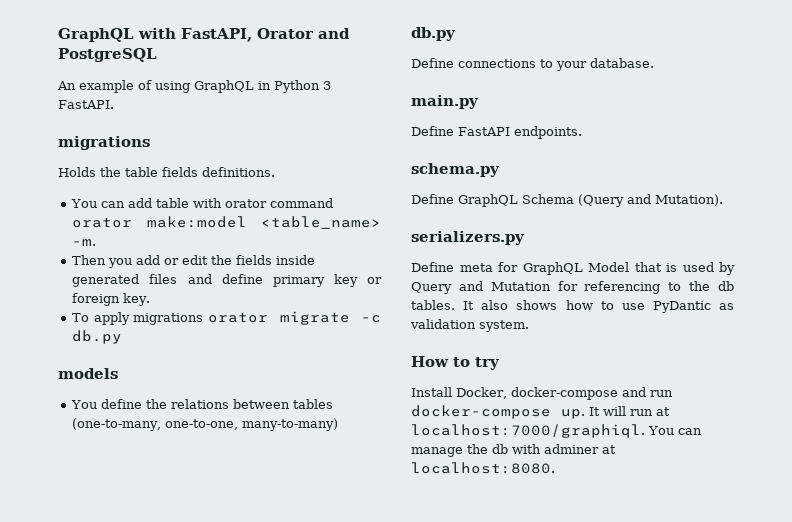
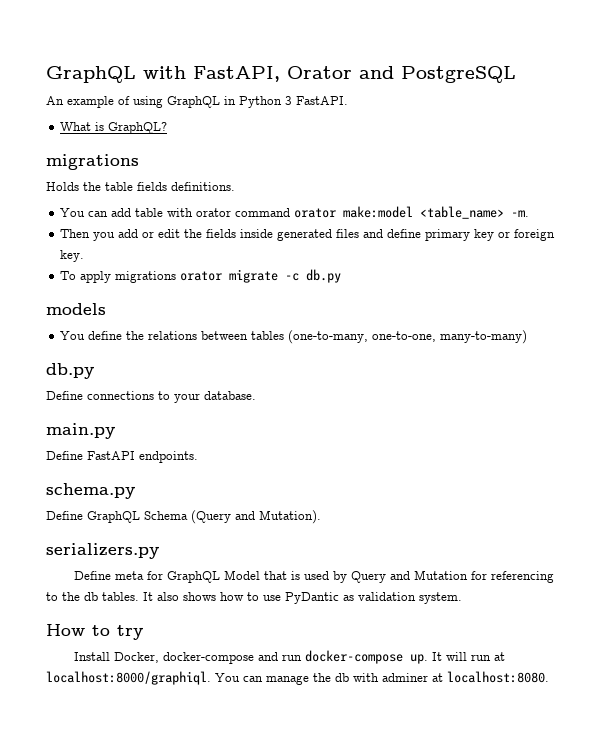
+ What is GraphQL?
- It will run at localhost:7000/graphiql.
+ It will run at localhost:8000/graphiql.

